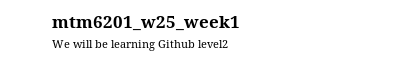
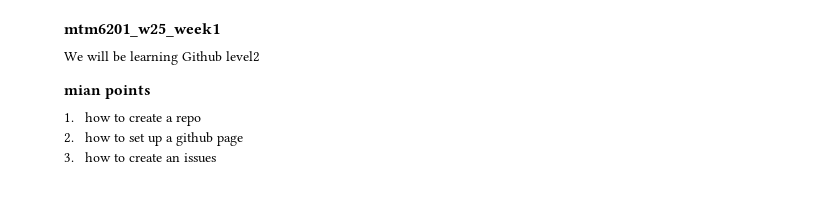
+ mian points
+ 1. how to create a repo
+ 2. how to set up a github page
+ 3. how to create an issues

